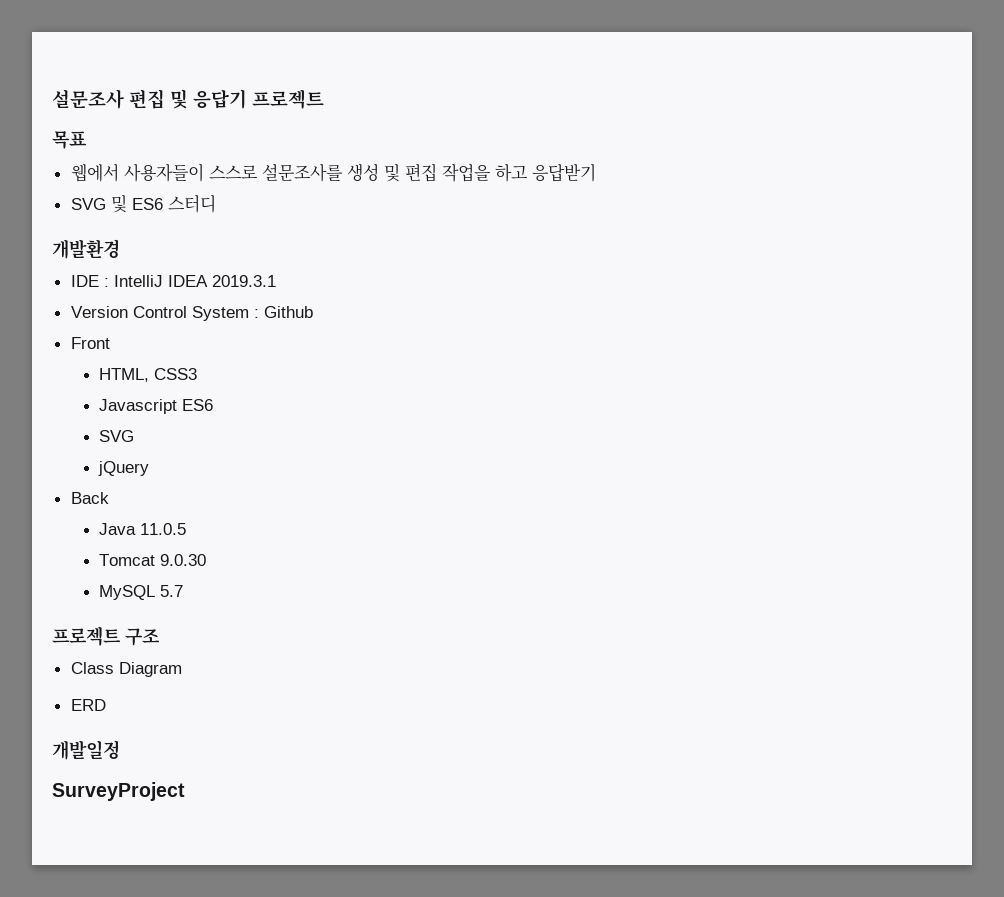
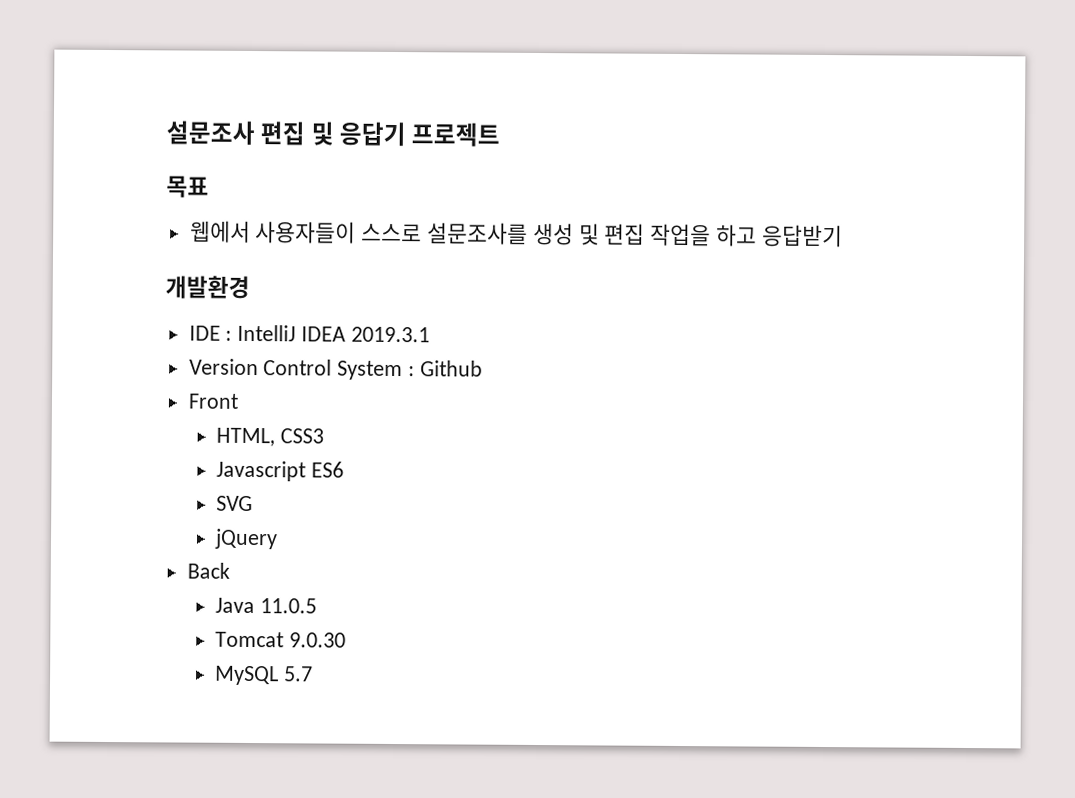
- SVG 및 ES6 스터디
- 프로젝트 구조
- Class Diagram
- ERD
- 개발일정
- SurveyProject

